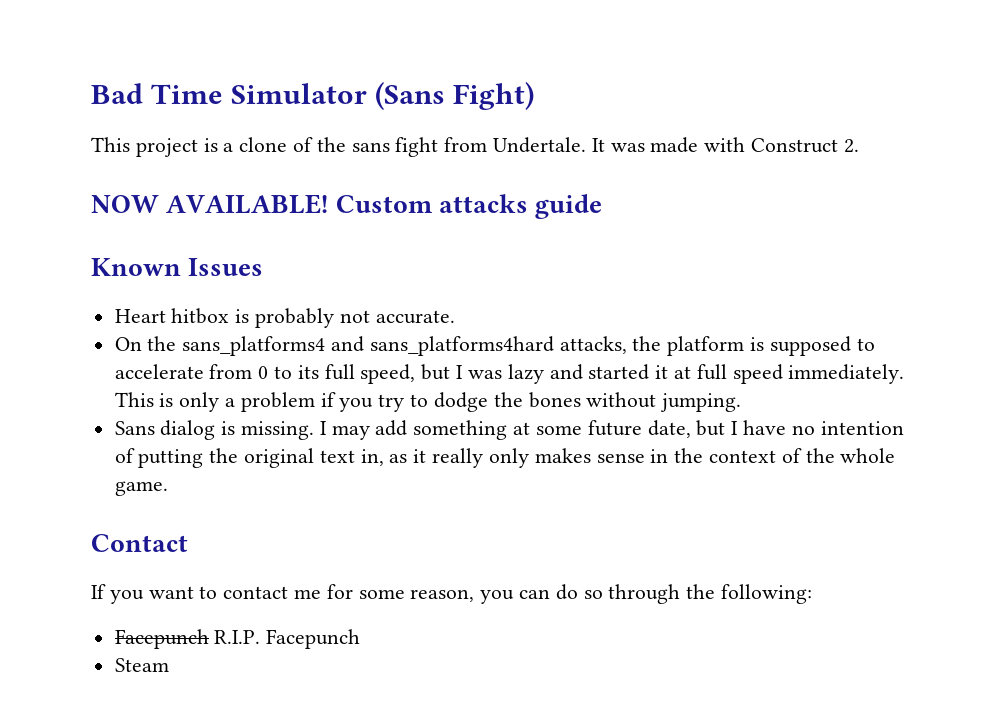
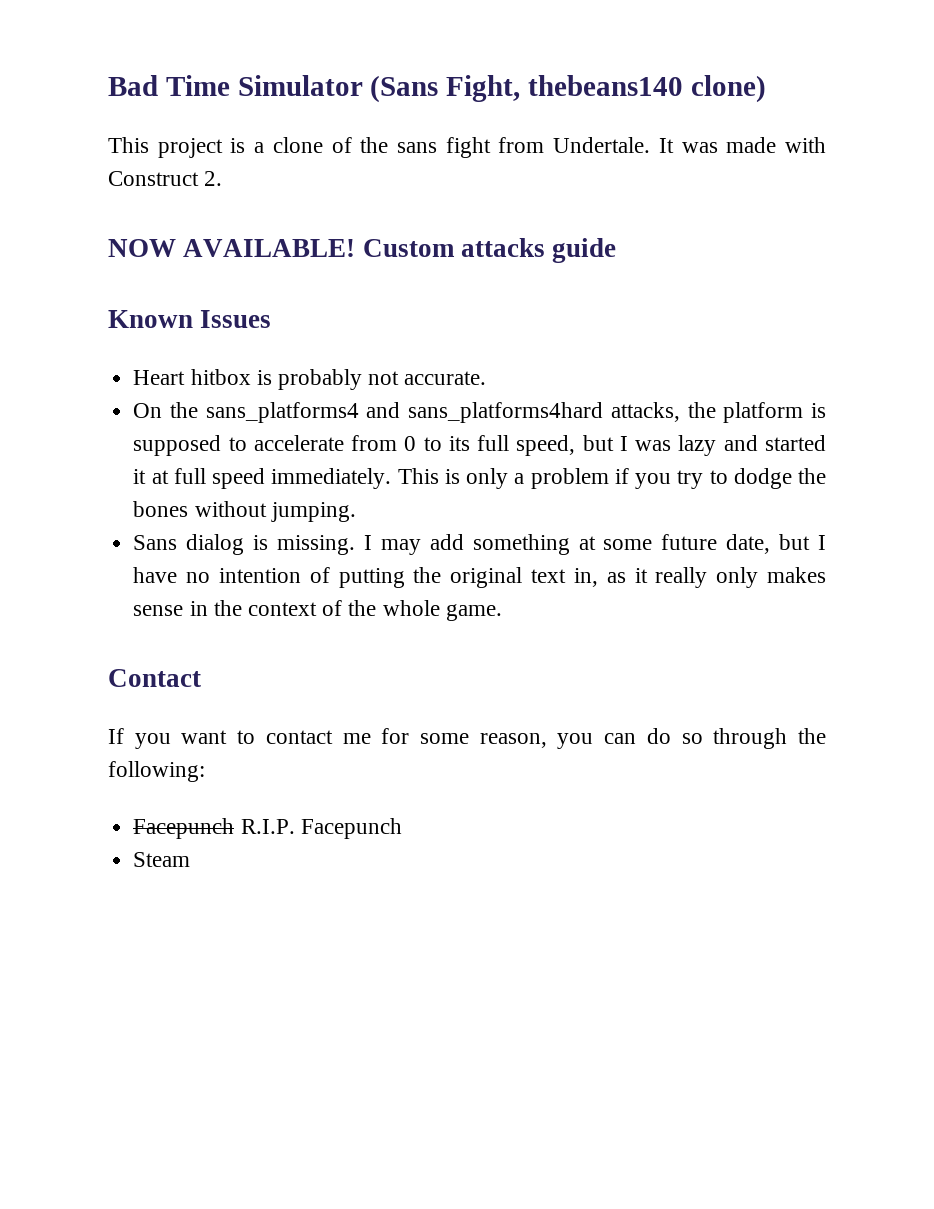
- Bad Time Simulator (Sans Fight)
+ Bad Time Simulator (Sans Fight, thebeans140 clone)

